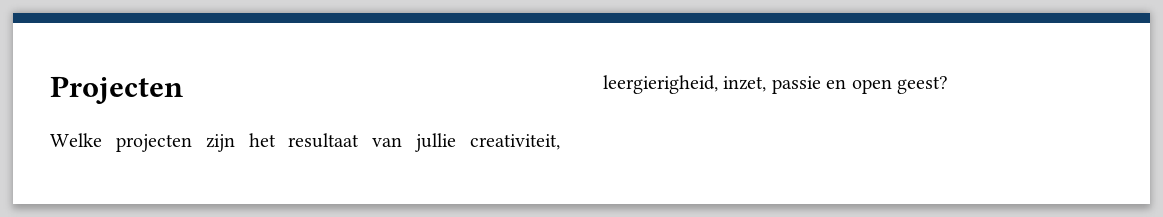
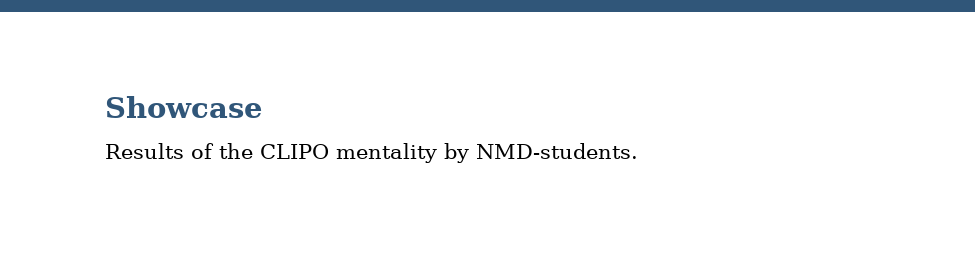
- Projecten
- Welke projecten zijn het resultaat van jullie creativiteit, leergierigheid, inzet, passie en open geest?
+ Showcase
+ Results of the CLIPO mentality by NMD-students.

